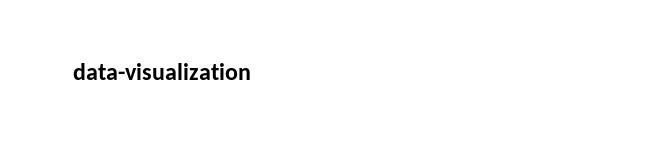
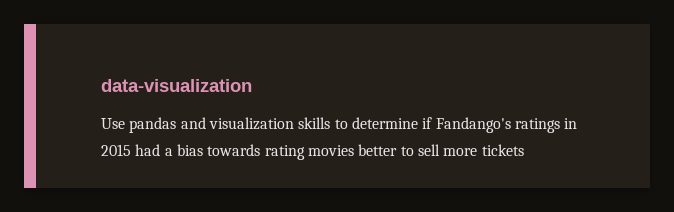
+ Use pandas and visualization skills to determine if Fandango's ratings in 2015 had a bias towards rating movies better to sell more tickets

